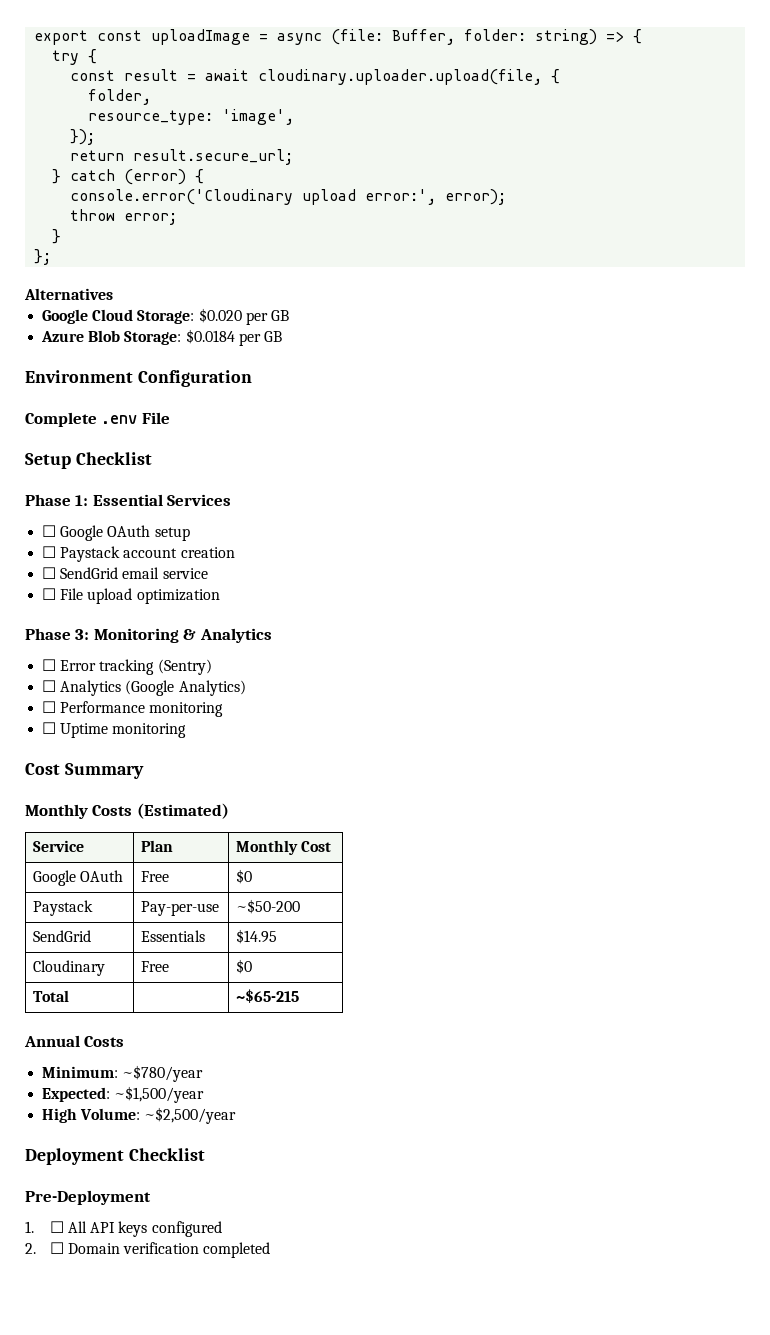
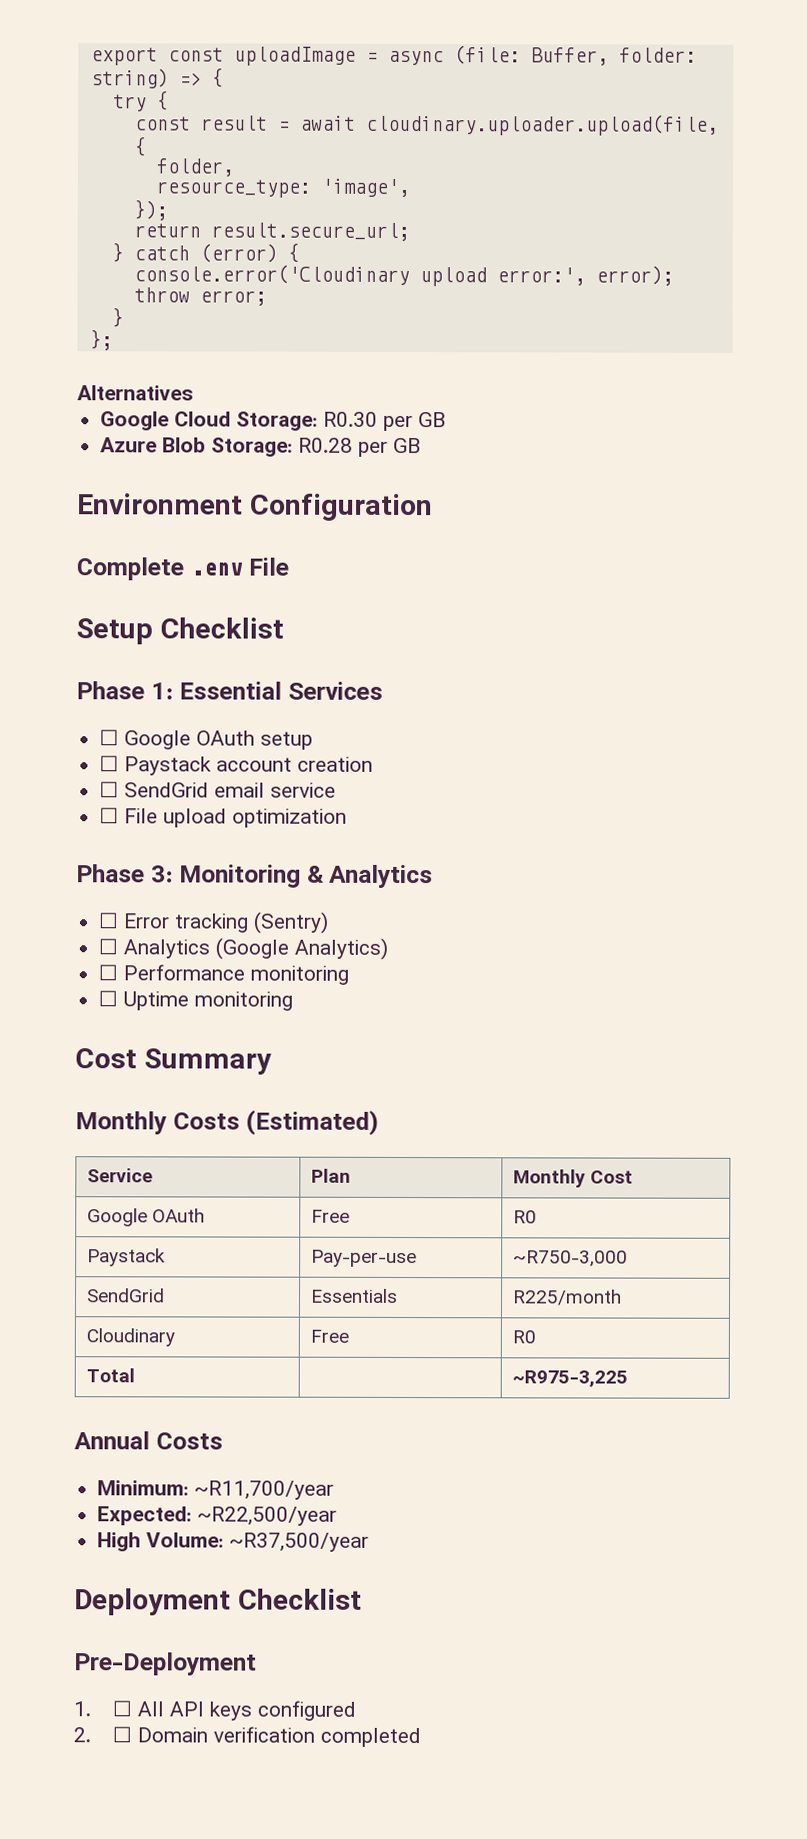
- Google Cloud Storage: $0.020 per GB
+ Google Cloud Storage: R0.30 per GB
- Azure Blob Storage: $0.0184 per GB
+ Azure Blob Storage: R0.28 per GB
- Google OAuth | Free | $0
+ Google OAuth | Free | R0
- Paystack | Pay-per-use | ~$50-200
+ Paystack | Pay-per-use | ~R750-3,000
- SendGrid | Essentials | $14.95
+ SendGrid | Essentials | R225/month
- Cloudinary | Free | $0
+ Cloudinary | Free | R0
- Total | | ~$65-215
+ Total | | ~R975-3,225
- Minimum: ~$780/year
+ Minimum: ~R11,700/year
- Expected: ~$1,500/year
+ Expected: ~R22,500/year
- High Volume: ~$2,500/year
+ High Volume: ~R37,500/year

